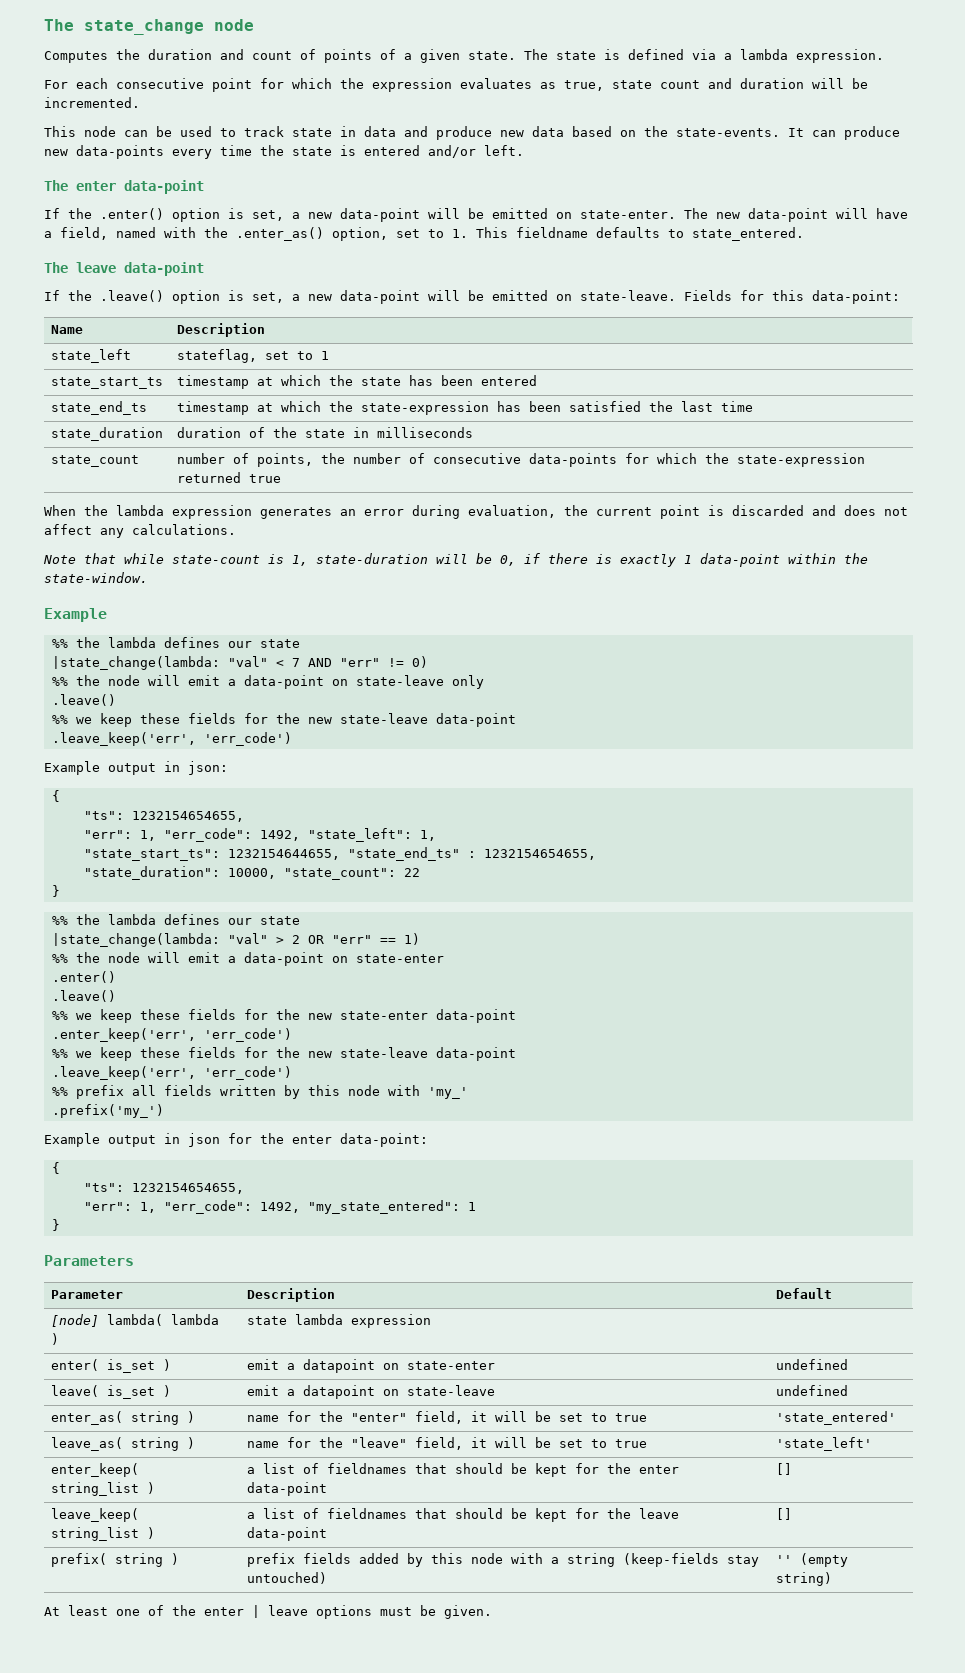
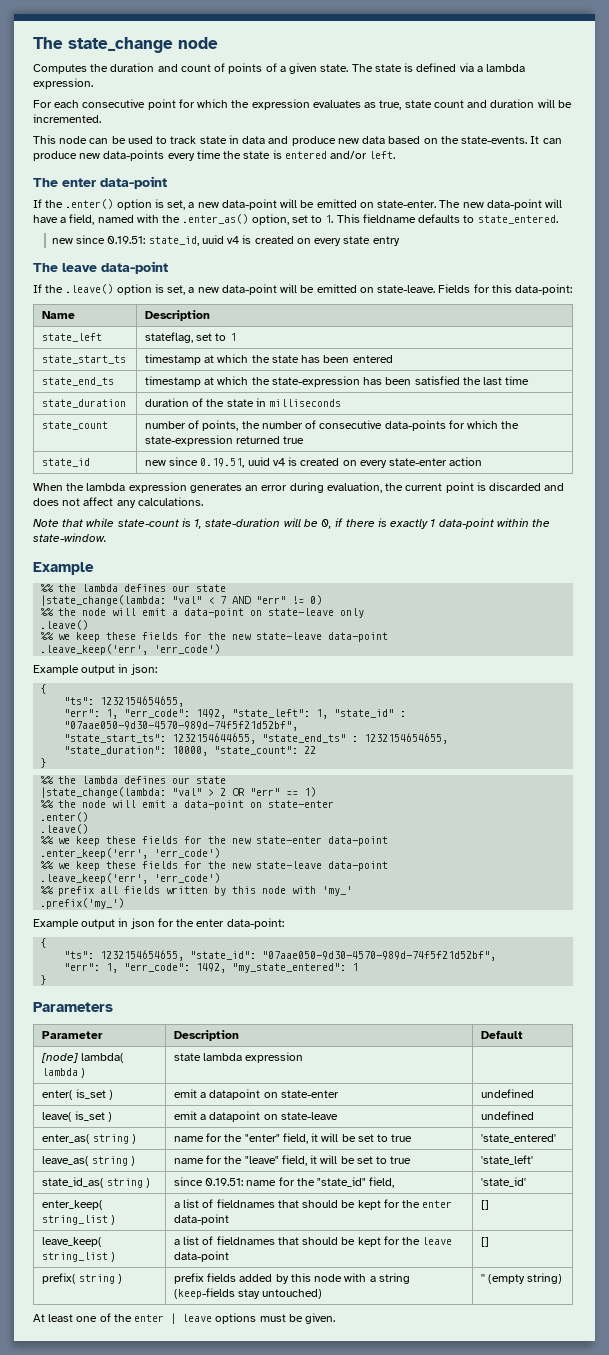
+ new since 0.19.51: state_id, uuid v4 is created on every state entry
+ state_id | new since 0.19.51, uuid v4 is created on every state-enter action
- "err": 1, "err_code": 1492, "state_left": 1,
+ "err": 1, "err_code": 1492, "state_left": 1, "state_id" : "07aae050-9d30-4570-989d-74f5f21d52bf",
  Example output in json for the enter data-point:
  {
- "ts": 1232154654655,
+ "ts": 1232154654655, "state_id": "07aae050-9d30-4570-989d-74f5f21d52bf",
+ state_id_as( string ) | since 0.19.51: name for the "state_id" field, | 'state_id'

